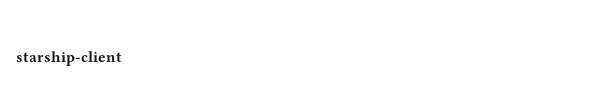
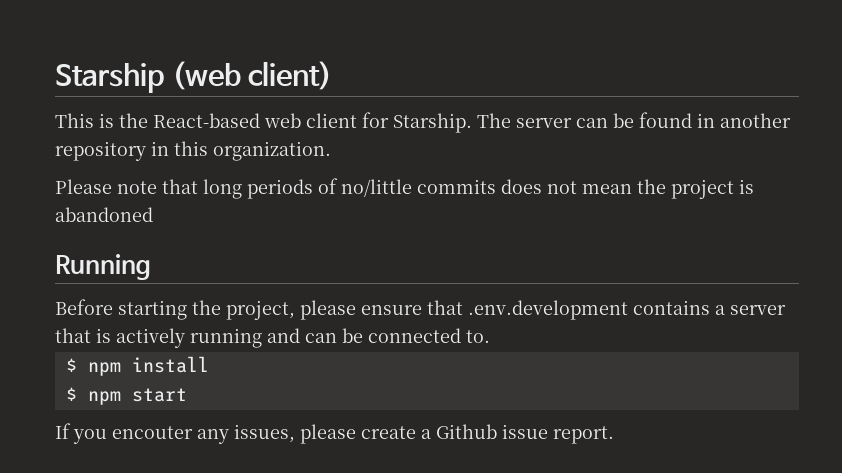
- starship-client
+ Starship (web client)
+ This is the React-based web client for Starship. The server can be found in another repository in this organization.
+ Please note that long periods of no/little commits does not mean the project is abandoned
+ Running
+ Before starting the project, please ensure that .env.development contains a server that is actively running and can be connected to.
+ $ npm install
+ $ npm start
+ If you encouter any issues, please create a Github issue report.

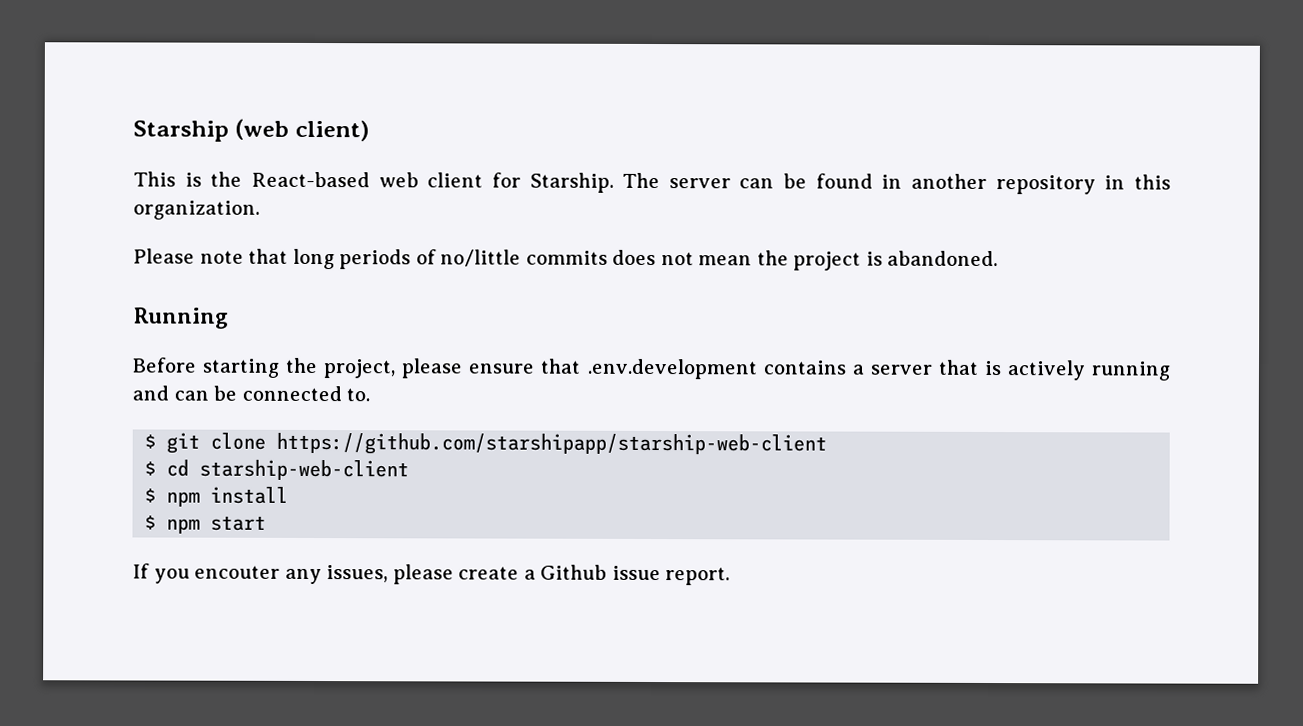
- Please note that long periods of no/little commits does not mean the project is abandoned
+ Please note that long periods of no/little commits does not mean the project is abandoned.
+ $ git clone https://github.com/starshipapp/starship-web-client
+ $ cd starship-web-client

